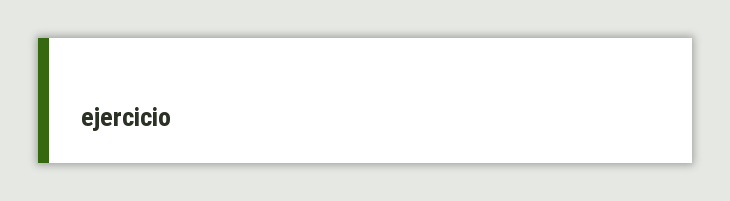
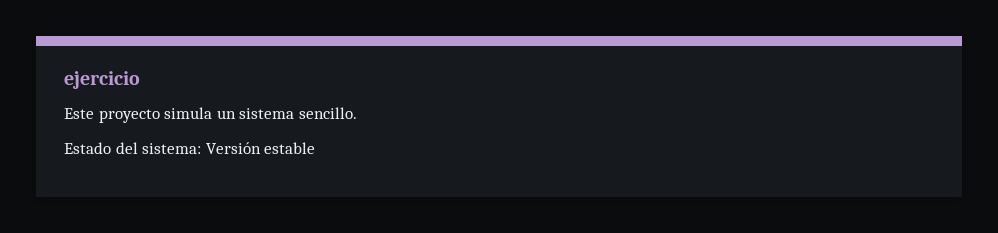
+ Este proyecto simula un sistema sencillo.
+ Estado del sistema: Versión estable

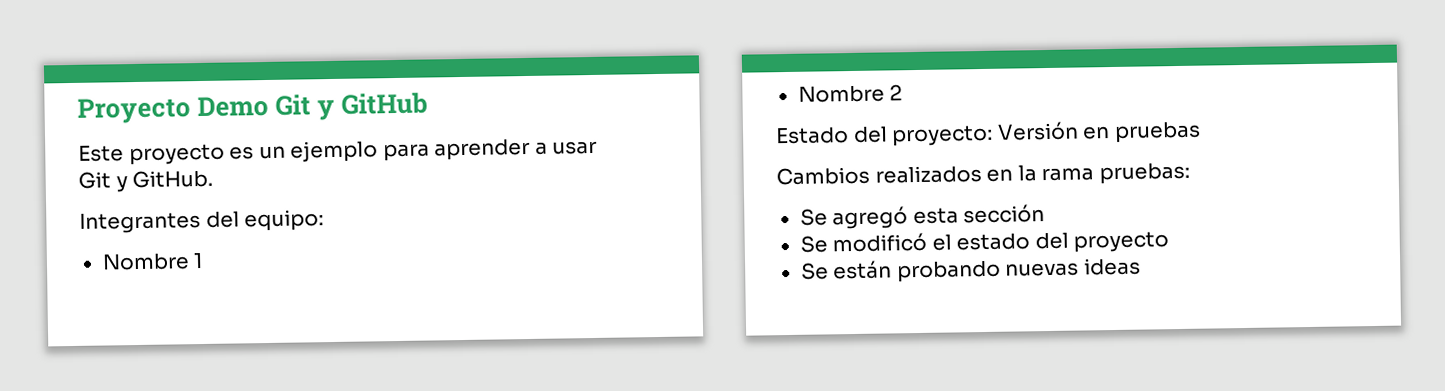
- ejercicio
- Este proyecto simula un sistema sencillo.
- Estado del sistema: Versión estable
+ Proyecto Demo Git y GitHub
+ Este proyecto es un ejemplo para aprender a usar Git y GitHub.
+ Integrantes del equipo:
+ Nombre 1
+ Nombre 2
+ Estado del proyecto: Versión en pruebas
+ Cambios realizados en la rama pruebas:
+ Se agregó esta sección
+ Se modificó el estado del proyecto
+ Se están probando nuevas ideas

